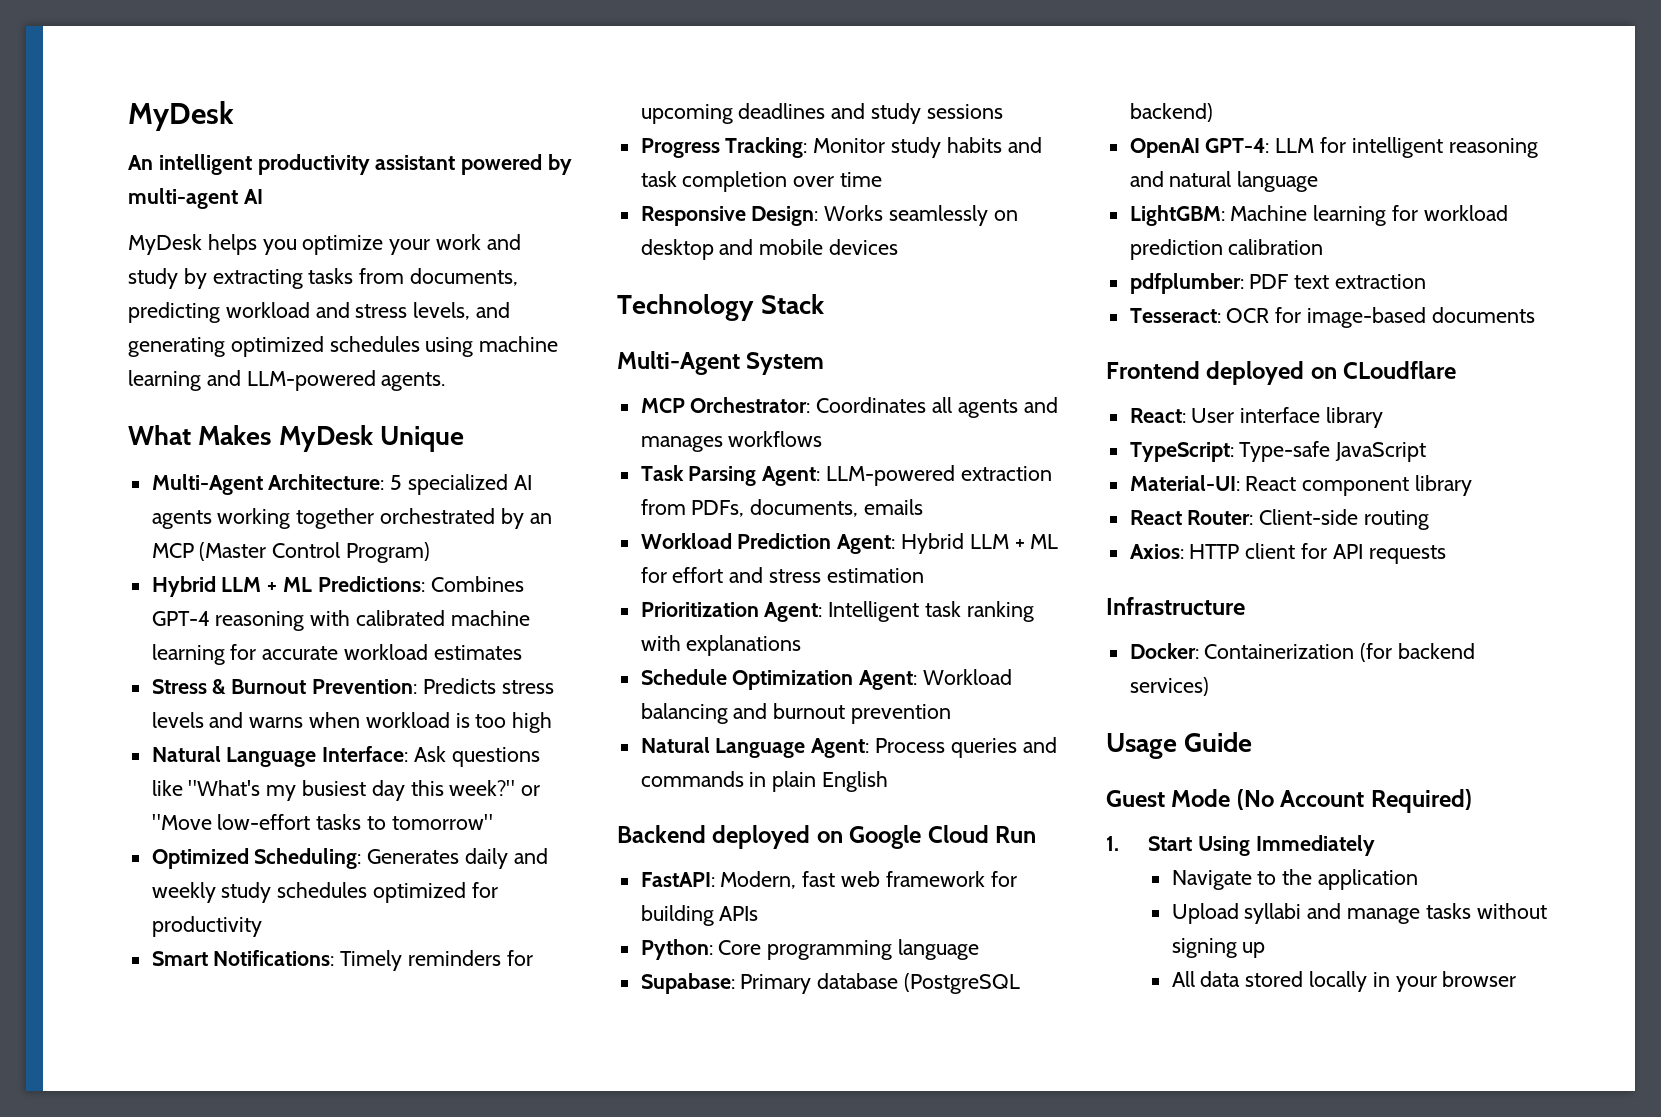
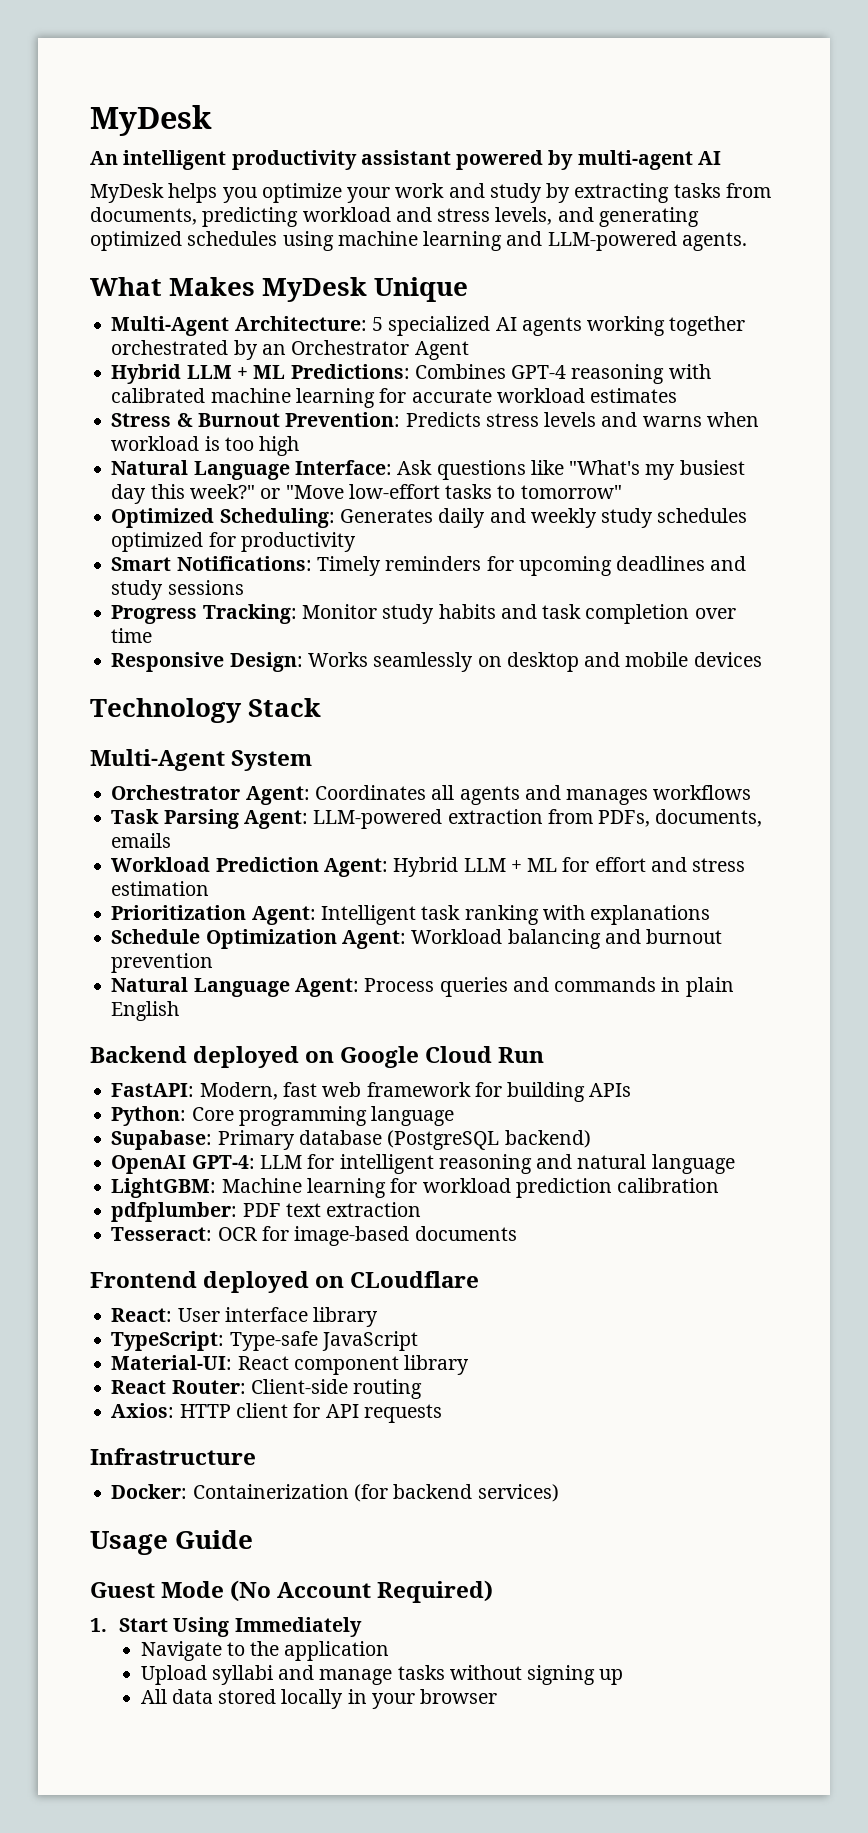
- Multi-Agent Architecture: 5 specialized AI agents working together orchestrated by an MCP (Master Control Program)
+ Multi-Agent Architecture: 5 specialized AI agents working together orchestrated by an Orchestrator Agent
- MCP Orchestrator: Coordinates all agents and manages workflows
+ Orchestrator Agent: Coordinates all agents and manages workflows

